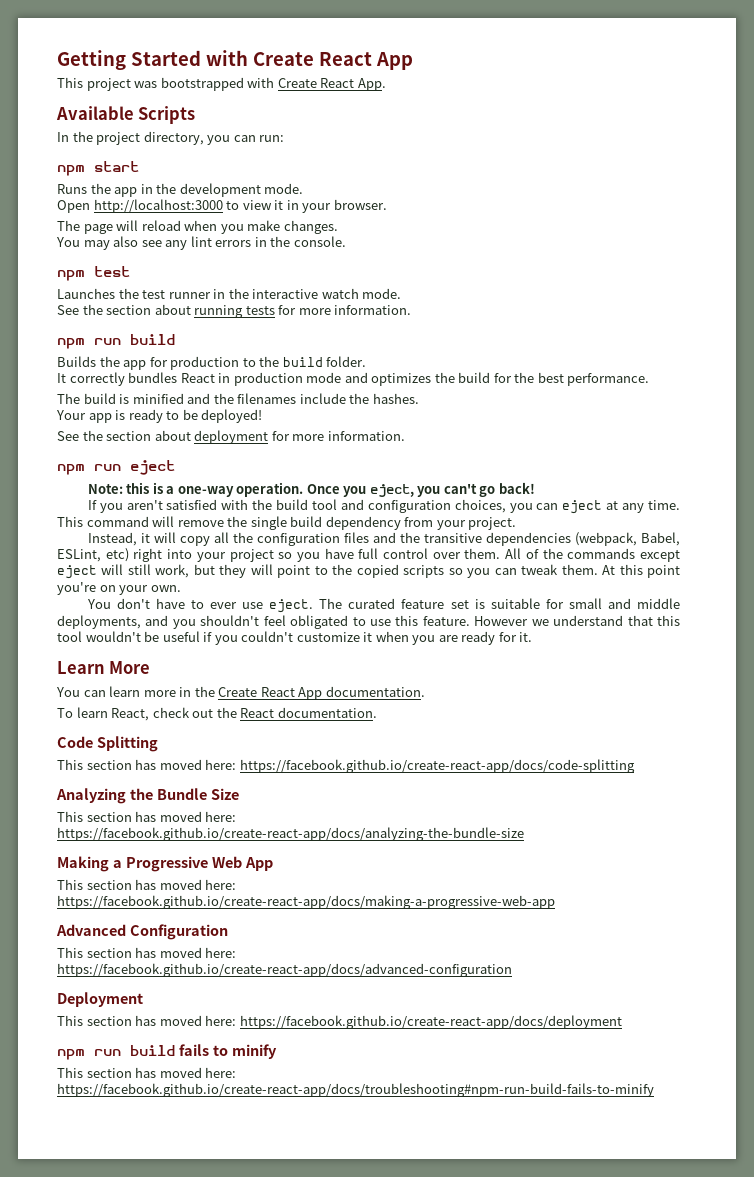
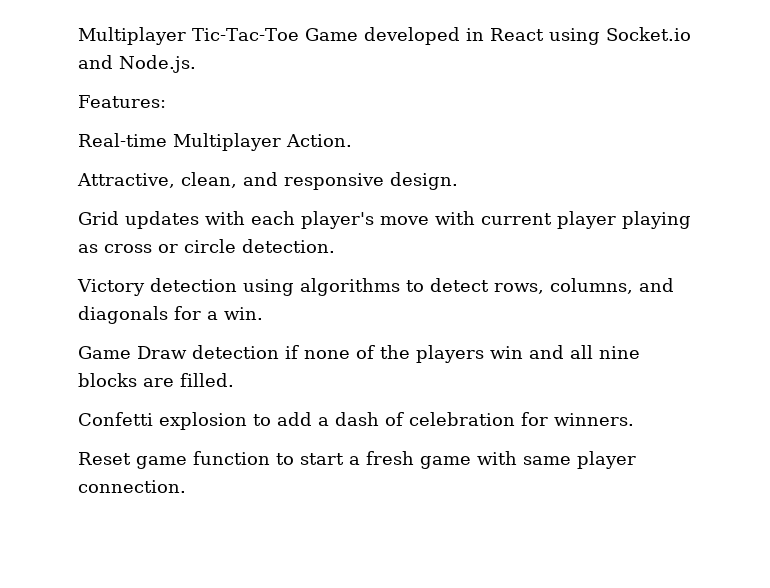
- Getting Started with Create React App
- This project was bootstrapped with Create React App.
- Available Scripts
- In the project directory, you can run:
- npm start
- Runs the app in the development mode.
- Open http://localhost:3000 to view it in your browser.
- The page will reload when you make changes.
- You may also see any lint errors in the console.
- npm test
- Launches the test runner in the interactive watch mode.
- See the section about running tests for more information.
- npm run build
- Builds the app for production to the build folder.
- It correctly bundles React in production mode and optimizes the build for the best performance.
- The build is minified and the filenames include the hashes.
- Your app is ready to be deployed!
- See the section about deployment for more information.
- npm run eject
- Note: this is a one-way operation. Once you eject, you can't go back!
- If you aren't satisfied with the build tool and configuration choices, you can eject at any time. This command will remove the single build dependency from your project.
- Instead, it will copy all the configuration files and the transitive dependencies (webpack, Babel, ESLint, etc) right into your project so you have full control over them. All of the commands except eject will still work, but they will point to the copied scripts so you can tweak them. At this point you're on your own.
- You don't have to ever use eject. The curated feature set is suitable for small and middle deployments, and you shouldn't feel obligated to use this feature. However we understand that this tool wouldn't be useful if you couldn't customize it when you are ready for it.
- Learn More
- You can learn more in the Create React App documentation.
- To learn React, check out the React documentation.
- Code Splitting
- This section has moved here: https://facebook.github.io/create-react-app/docs/code-splitting
- Analyzing the Bundle Size
- This section has moved here: https://facebook.github.io/create-react-app/docs/analyzing-the-bundle-size
- Making a Progressive Web App
- This section has moved here: https://facebook.github.io/create-react-app/docs/making-a-progressive-web-app
- Advanced Configuration
- This section has moved here: https://facebook.github.io/create-react-app/docs/advanced-configuration
- Deployment
- This section has moved here: https://facebook.github.io/create-react-app/docs/deployment
- npm run build fails to minify
- This section has moved here: https://facebook.github.io/create-react-app/docs/troubleshooting#npm-run-build-fails-to-minify
+ Multiplayer Tic-Tac-Toe Game developed in React using Socket.io and Node.js.
+ Features:
+ Real-time Multiplayer Action.
+ Attractive, clean, and responsive design.
+ Grid updates with each player's move with current player playing as cross or circle detection.
+ Victory detection using algorithms to detect rows, columns, and diagonals for a win.
+ Game Draw detection if none of the players win and all nine blocks are filled.
+ Confetti explosion to add a dash of celebration for winners.
+ Reset game function to start a fresh game with same player connection.

